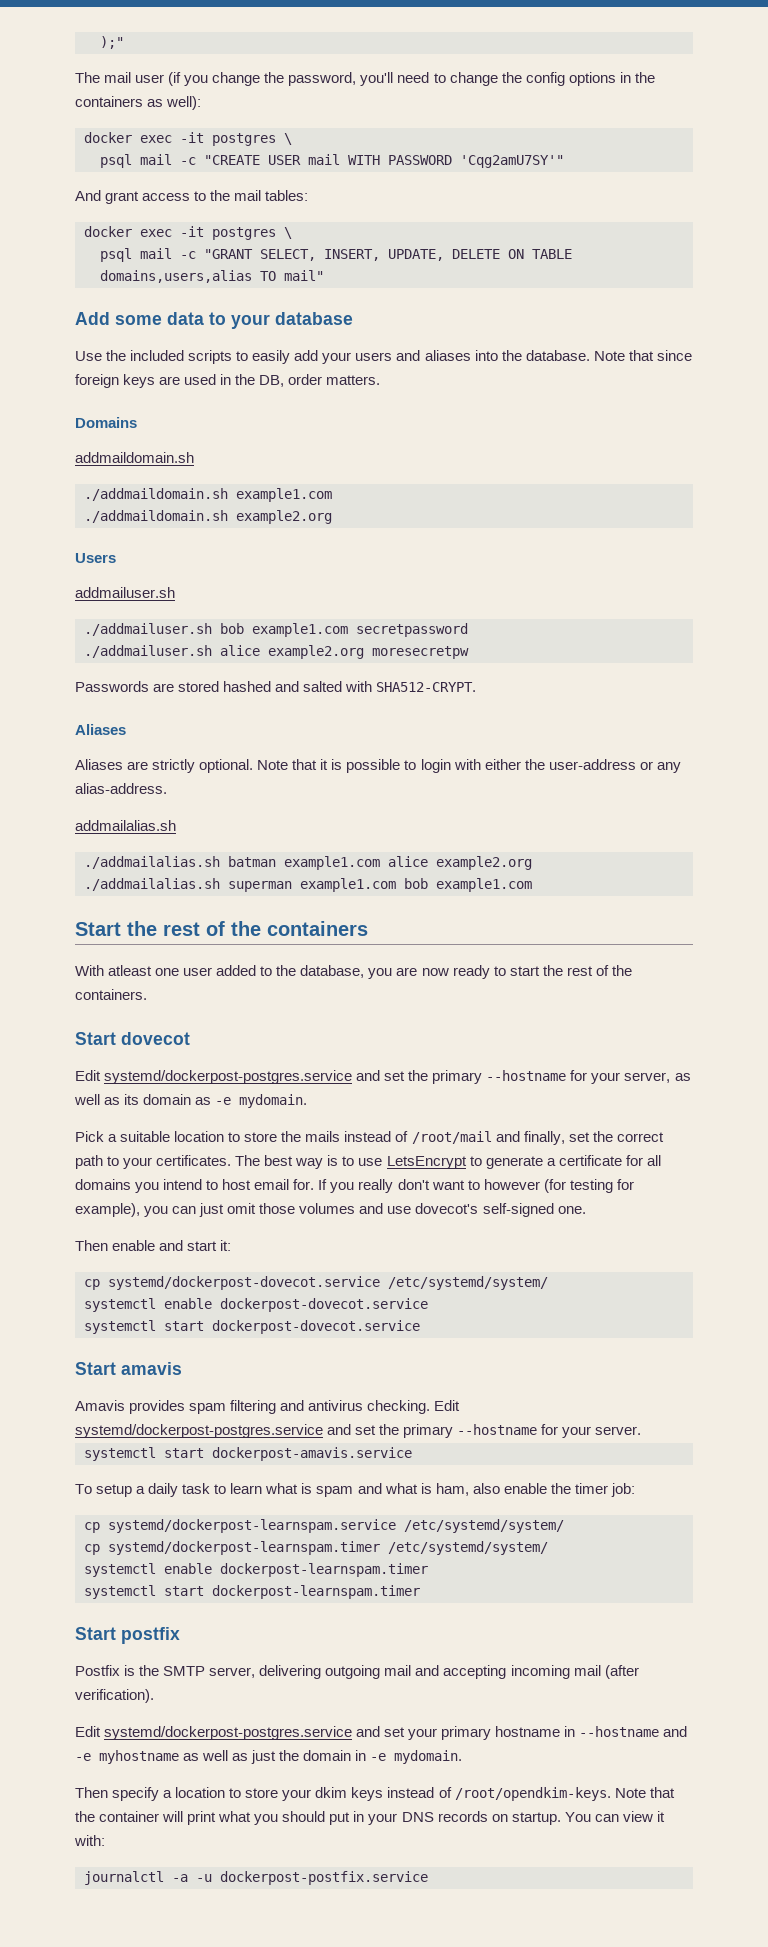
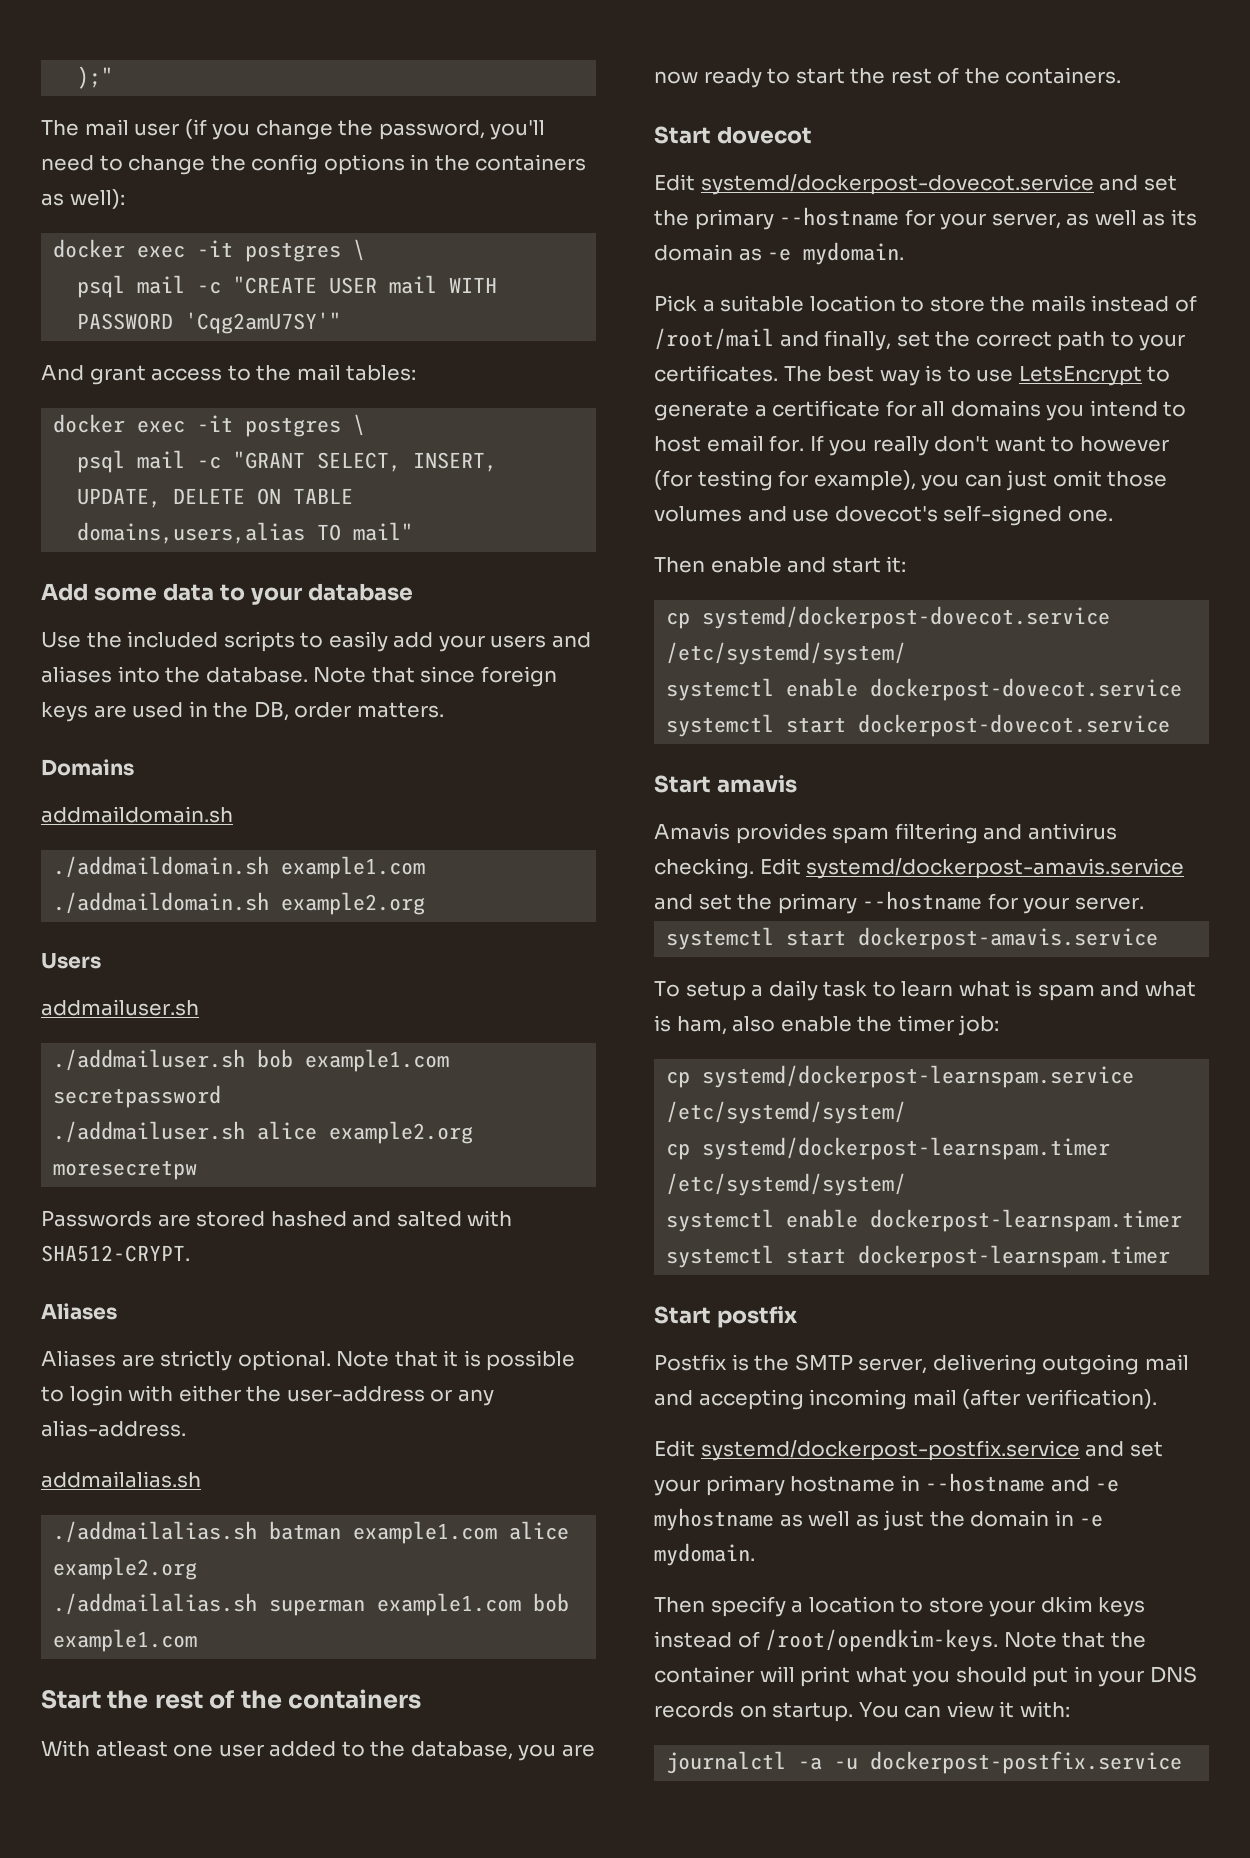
- Edit systemd/dockerpost-postgres.service and set the primary --hostname for your server, as well as its domain as -e mydomain.
+ Edit systemd/dockerpost-dovecot.service and set the primary --hostname for your server, as well as its domain as -e mydomain.
- Edit systemd/dockerpost-postgres.service and set the primary --hostname for your server.
+ Edit systemd/dockerpost-amavis.service and set the primary --hostname for your server.
- Edit systemd/dockerpost-postgres.service and set your primary hostname in --hostname and -e myhostname as well as just the domain in -e mydomain.
+ Edit systemd/dockerpost-postfix.service and set your primary hostname in --hostname and -e myhostname as well as just the domain in -e mydomain.

